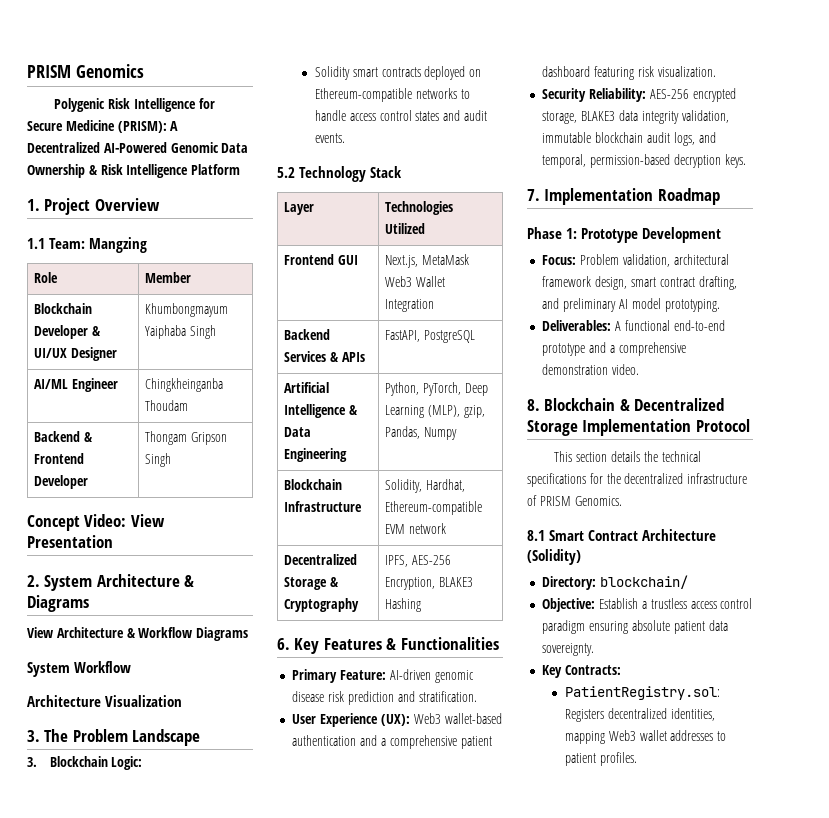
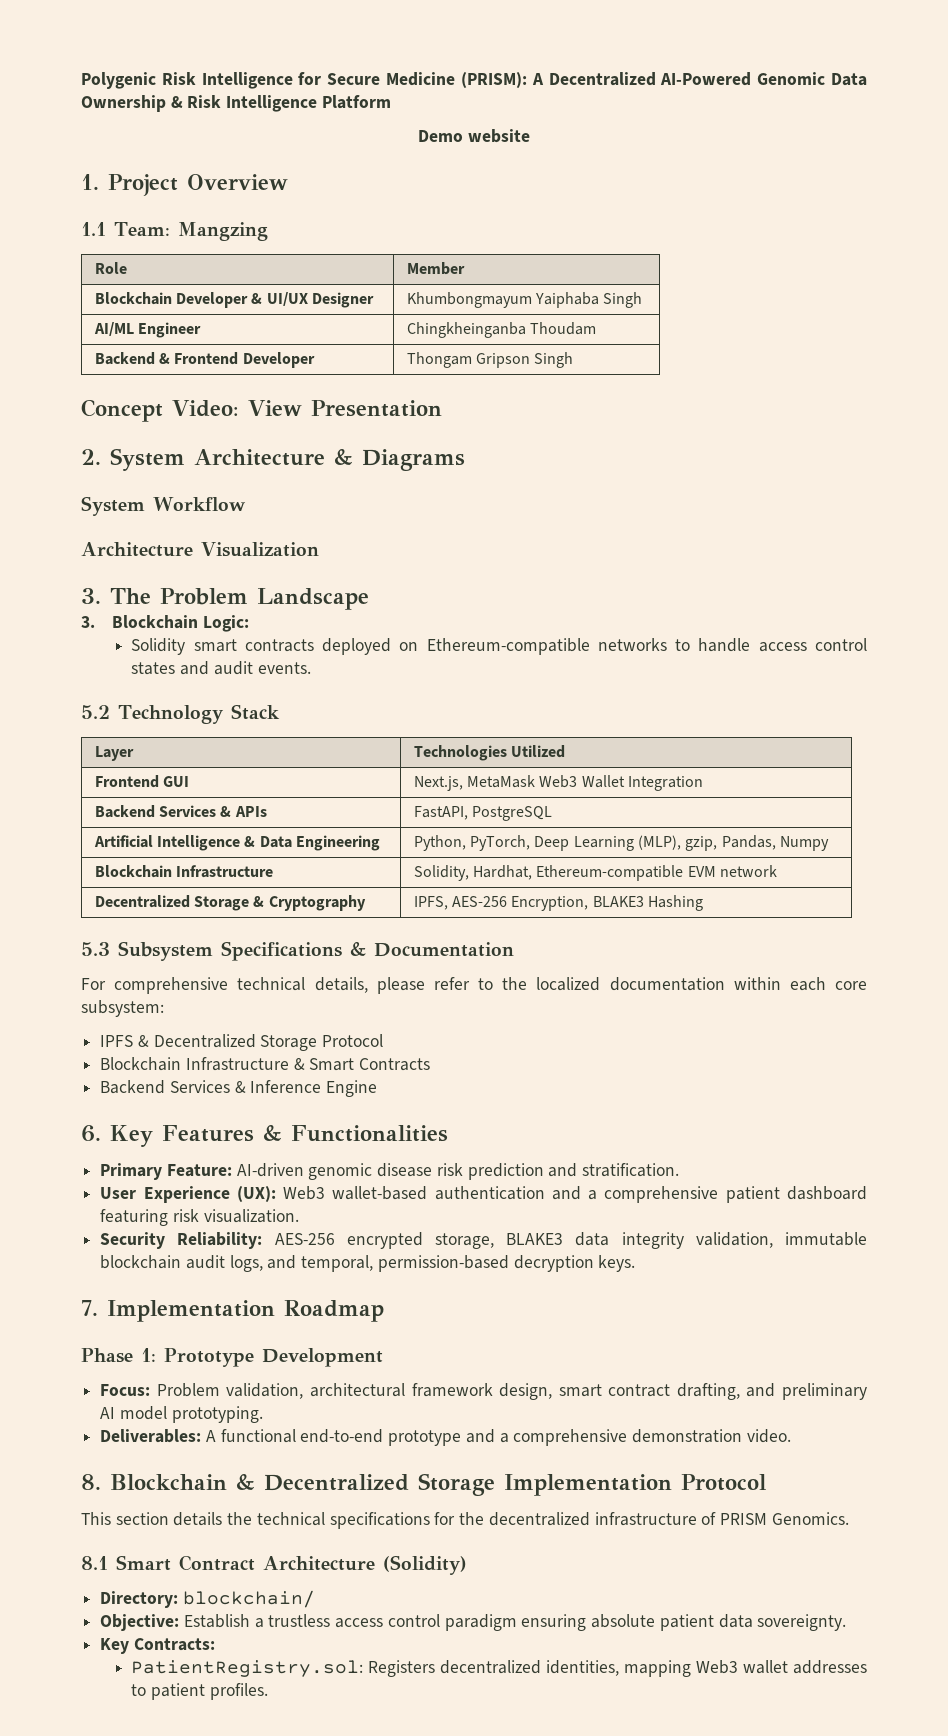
- PRISM Genomics
+ Demo website
- View Architecture & Workflow Diagrams
+ 5.3 Subsystem Specifications & Documentation
+ For comprehensive technical details, please refer to the localized documentation within each core subsystem:
+ IPFS & Decentralized Storage Protocol
+ Blockchain Infrastructure & Smart Contracts
+ Backend Services & Inference Engine

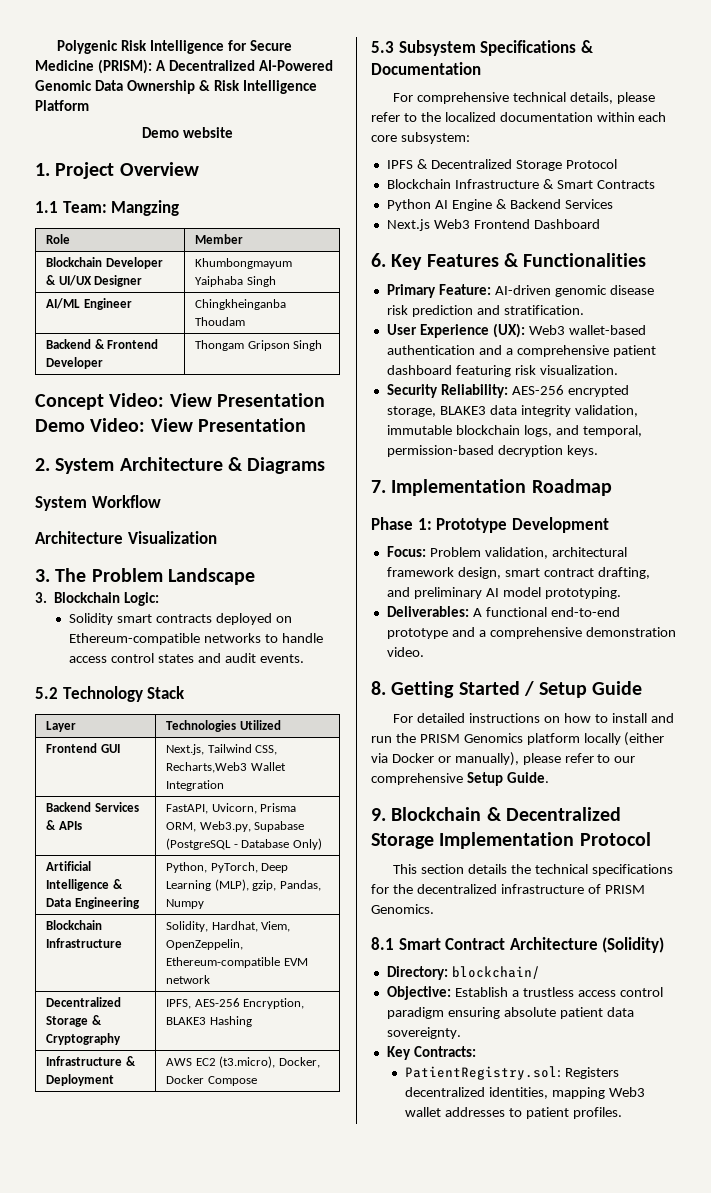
- Concept Video: View Presentation
+ Concept Video: View Presentation Demo Video: View Presentation
- Frontend GUI | Next.js, MetaMask Web3 Wallet Integration
+ Frontend GUI | Next.js, Tailwind CSS, Recharts,Web3 Wallet Integration
- Backend Services & APIs | FastAPI, PostgreSQL
+ Backend Services & APIs | FastAPI, Uvicorn, Prisma ORM, Web3.py, Supabase (PostgreSQL - Database Only)
- Blockchain Infrastructure | Solidity, Hardhat, Ethereum-compatible EVM network
+ Blockchain Infrastructure | Solidity, Hardhat, Viem, OpenZeppelin, Ethereum-compatible EVM network
+ Infrastructure & Deployment | AWS EC2 (t3.micro), Docker, Docker Compose
- Backend Services & Inference Engine
+ Python AI Engine & Backend Services
+ Next.js Web3 Frontend Dashboard
- Security Reliability: AES-256 encrypted storage, BLAKE3 data integrity validation, immutable blockchain audit logs, and temporal, permission-based decryption keys.
+ Security Reliability: AES-256 encrypted storage, BLAKE3 data integrity validation, immutable blockchain logs, and temporal, permission-based decryption keys.
- 8. Blockchain & Decentralized Storage Implementation Protocol
+ 8. Getting Started / Setup Guide
+ For detailed instructions on how to install and run the PRISM Genomics platform locally (either via Docker or manually), please refer to our comprehensive Setup Guide.
+ 9. Blockchain & Decentralized Storage Implementation Protocol

